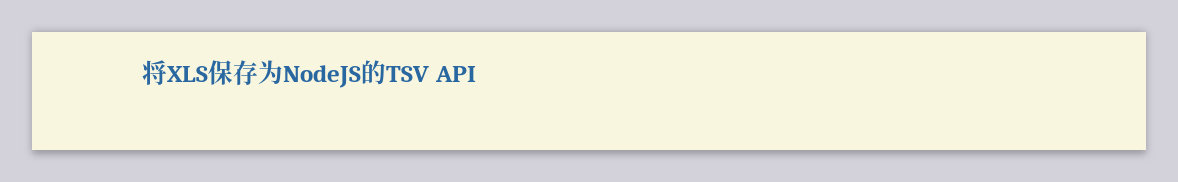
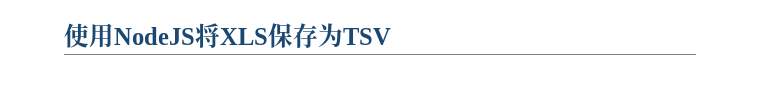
- 将XLS保存为NodeJS的TSV API
+ 使用NodeJS将XLS保存为TSV

